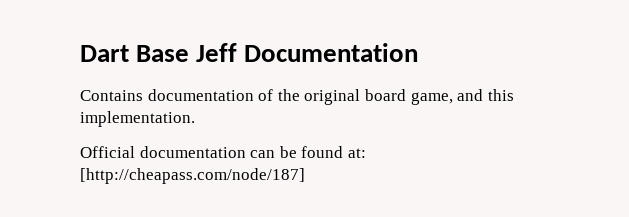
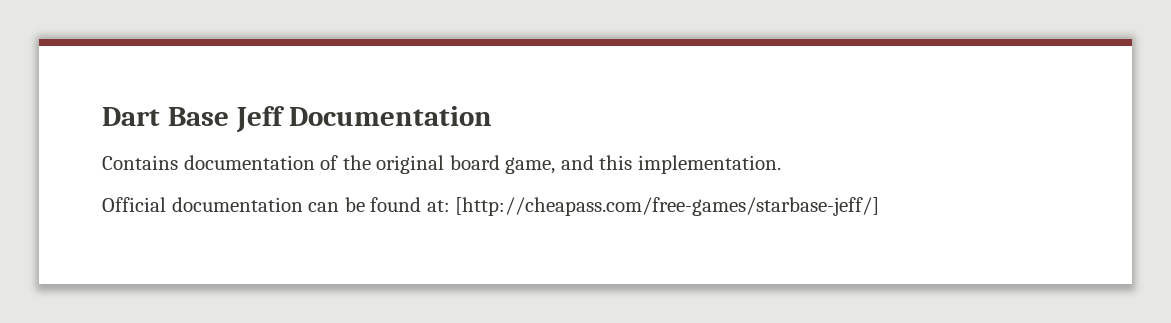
- Official documentation can be found at: [http://cheapass.com/node/187]
+ Official documentation can be found at: [http://cheapass.com/free-games/starbase-jeff/]

